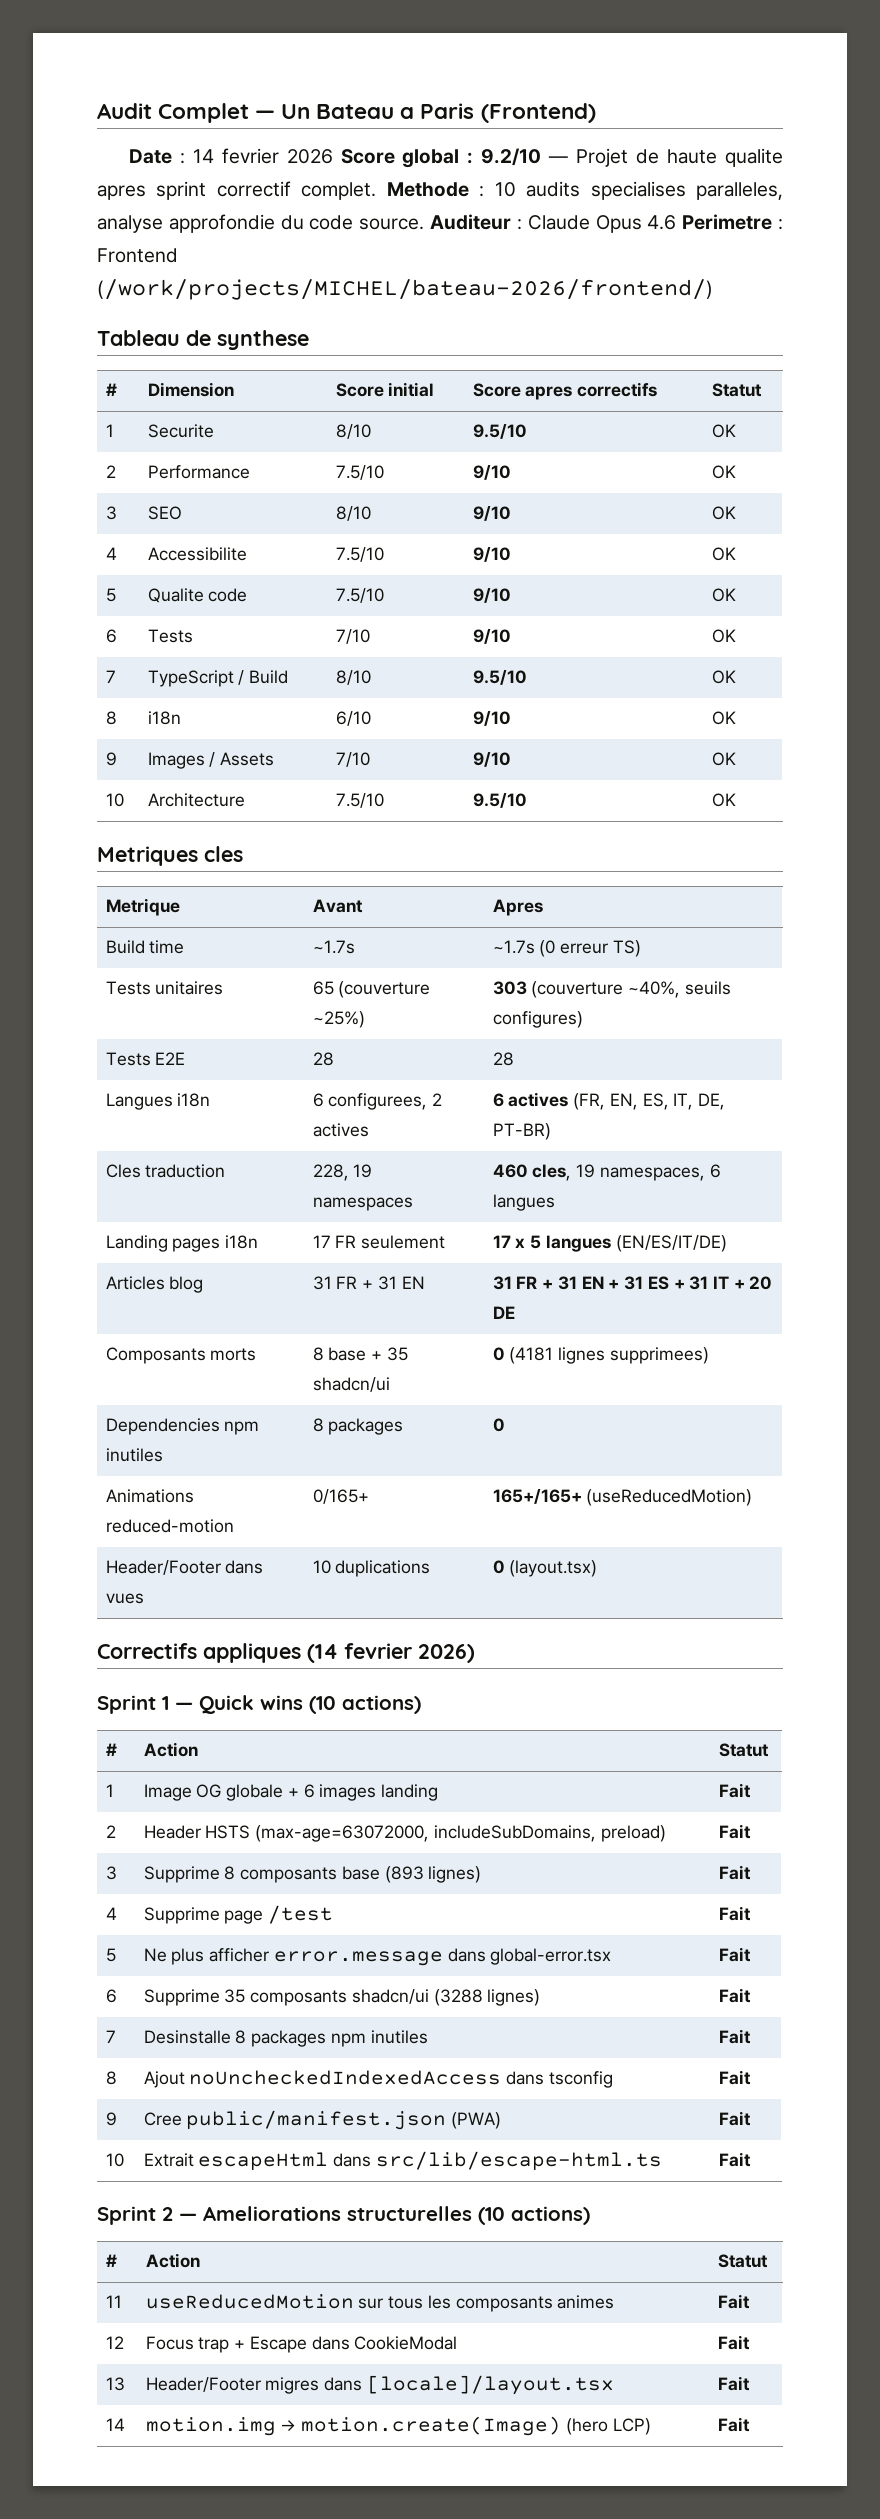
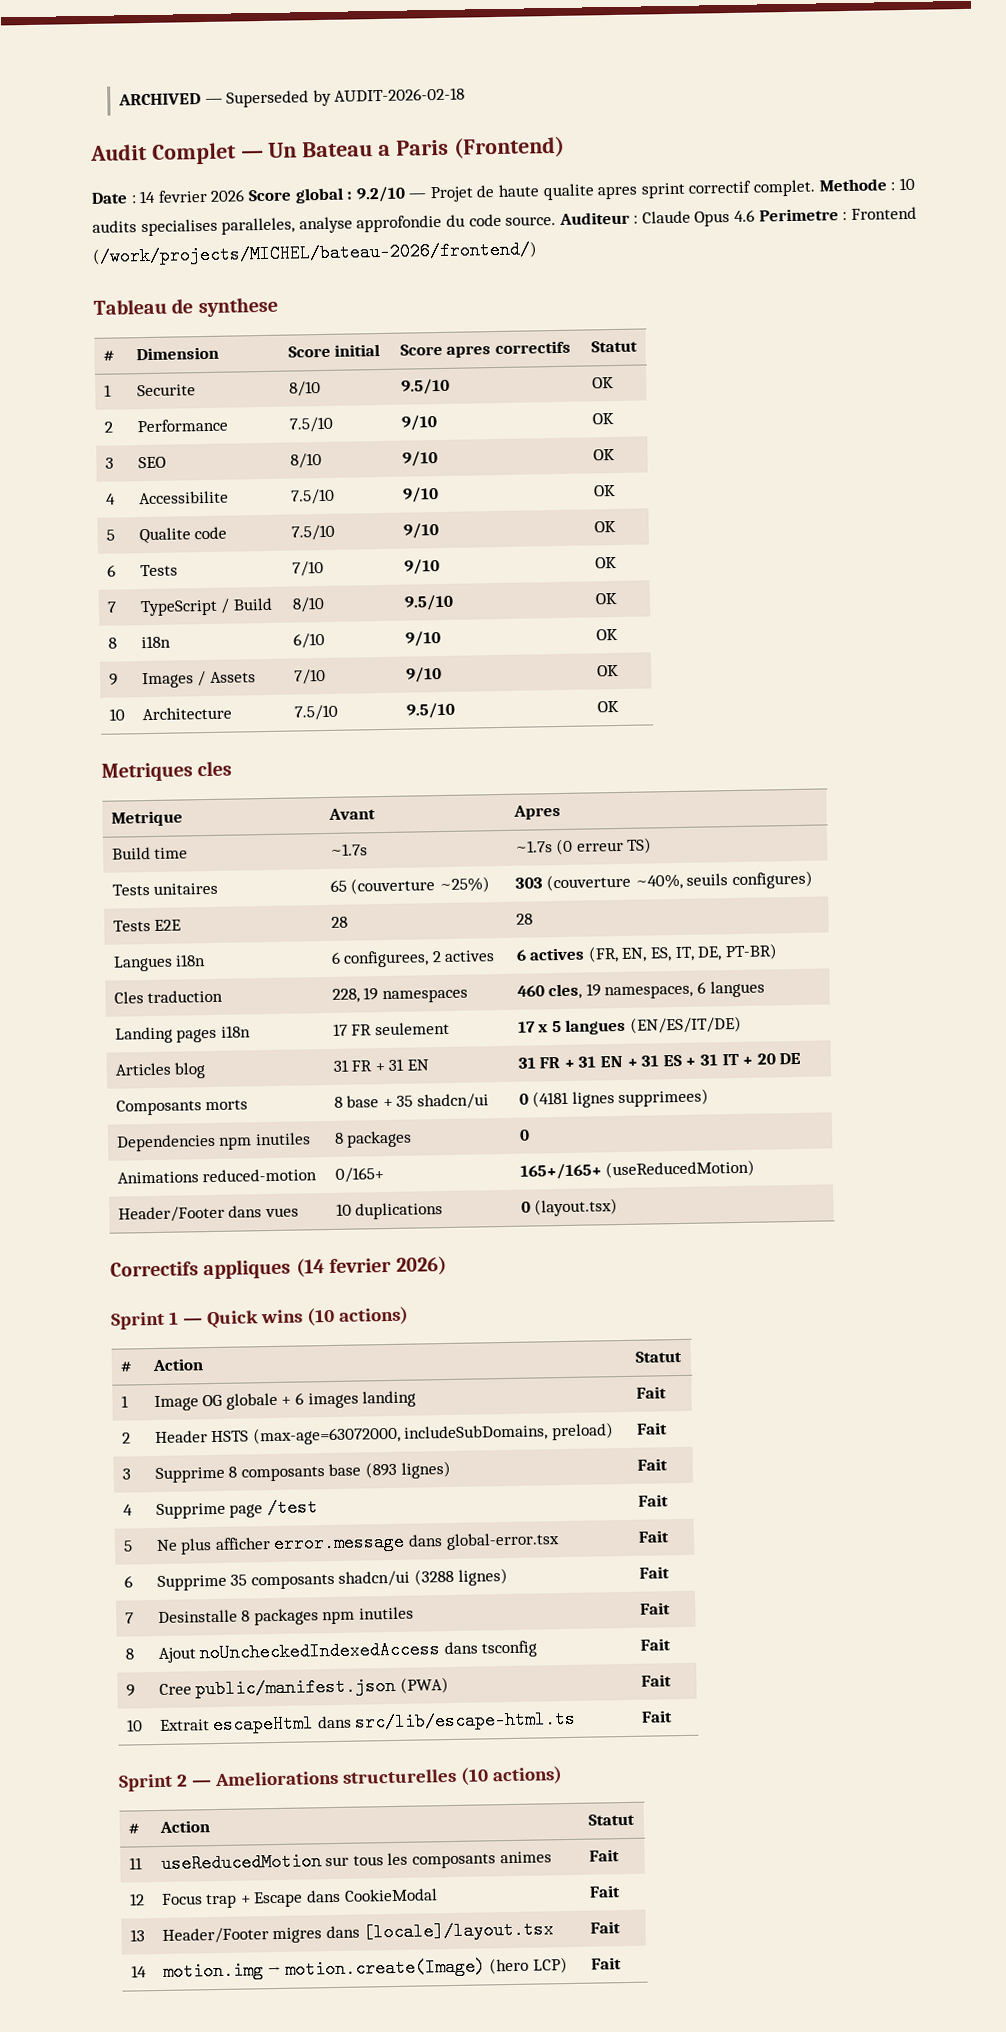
+ ARCHIVED — Superseded by AUDIT-2026-02-18

